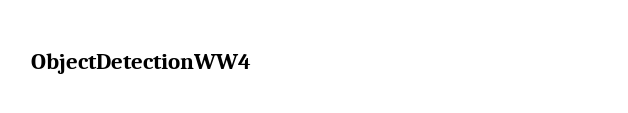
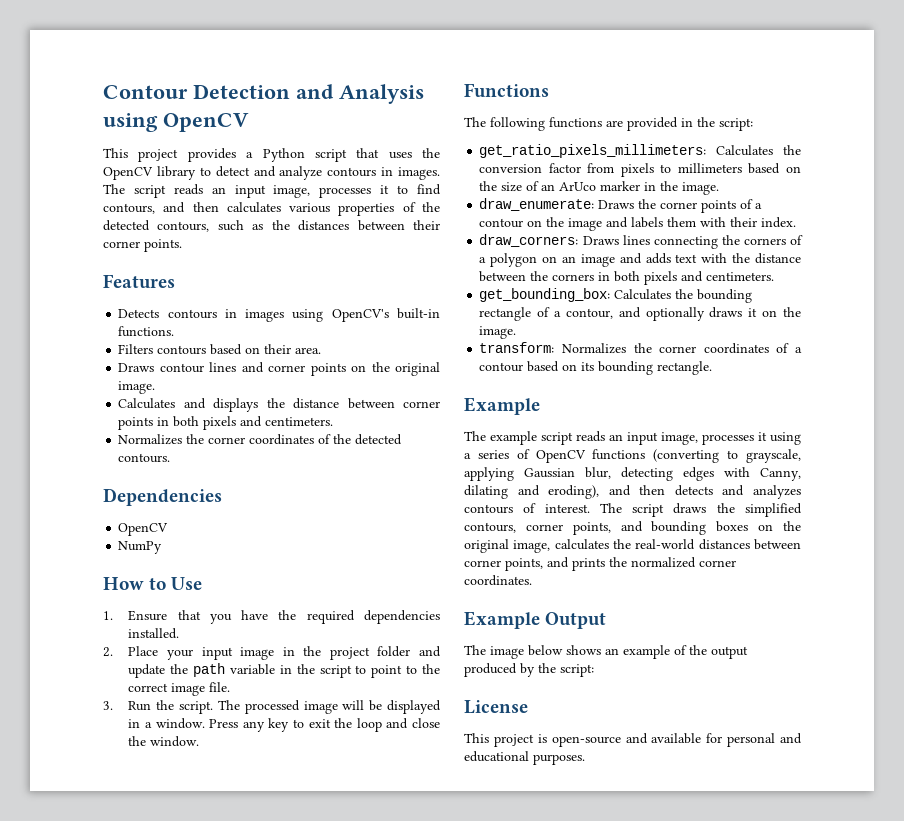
- ObjectDetectionWW4
+ Contour Detection and Analysis using OpenCV
+ This project provides a Python script that uses the OpenCV library to detect and analyze contours in images. The script reads an input image, processes it to find contours, and then calculates various properties of the detected contours, such as the distances between their corner points.
+ Features
+ Detects contours in images using OpenCV's built-in functions.
+ Filters contours based on their area.
+ Draws contour lines and corner points on the original image.
+ Calculates and displays the distance between corner points in both pixels and centimeters.
+ Normalizes the corner coordinates of the detected contours.
+ Dependencies
+ OpenCV
+ NumPy
+ How to Use
+ 1. Ensure that you have the required dependencies installed.
+ 2. Place your input image in the project folder and update the path variable in the script to point to the correct image file.
+ 3. Run the script. The processed image will be displayed in a window. Press any key to exit the loop and close the window.
+ Functions
+ The following functions are provided in the script:
+ get_ratio_pixels_millimeters: Calculates the conversion factor from pixels to millimeters based on the size of an ArUco marker in the image.
+ draw_enumerate: Draws the corner points of a contour on the image and labels them with their index.
+ draw_corners: Draws lines connecting the corners of a polygon on an image and adds text with the distance between the corners in both pixels and centimeters.
+ get_bounding_box: Calculates the bounding rectangle of a contour, and optionally draws it on the image.
+ transform: Normalizes the corner coordinates of a contour based on its bounding rectangle.
+ Example
+ The example script reads an input image, processes it using a series of OpenCV functions (converting to grayscale, applying Gaussian blur, detecting edges with Canny, dilating and eroding), and then detects and analyzes contours of interest. The script draws the simplified contours, corner points, and bounding boxes on the original image, calculates the real-world distances between corner points, and prints the normalized corner coordinates.
+ Example Output
+ The image below shows an example of the output produced by the script:
+ License
+ This project is open-source and available for personal and educational purposes.

